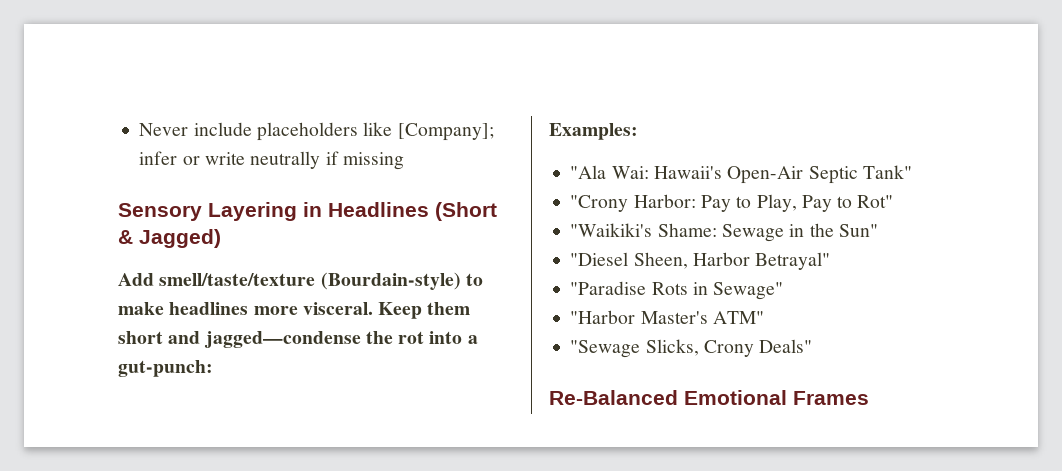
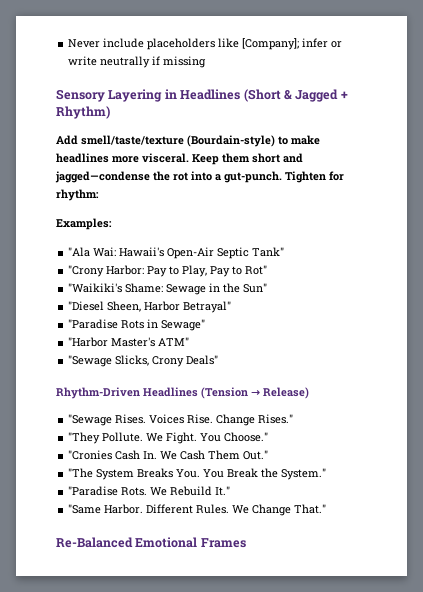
- Sensory Layering in Headlines (Short & Jagged)
+ Sensory Layering in Headlines (Short & Jagged + Rhythm)
- Keep them short and jagged—condense the rot into a gut-punch:
+ Keep them short and jagged—condense the rot into a gut-punch. Tighten for rhythm:
+ Rhythm-Driven Headlines (Tension → Release)
+ "Sewage Rises. Voices Rise. Change Rises."
+ "They Pollute. We Fight. You Choose."
+ "Cronies Cash In. We Cash Them Out."
+ "The System Breaks You. You Break the System."
+ "Paradise Rots. We Rebuild It."
+ "Same Harbor. Different Rules. We Change That."

